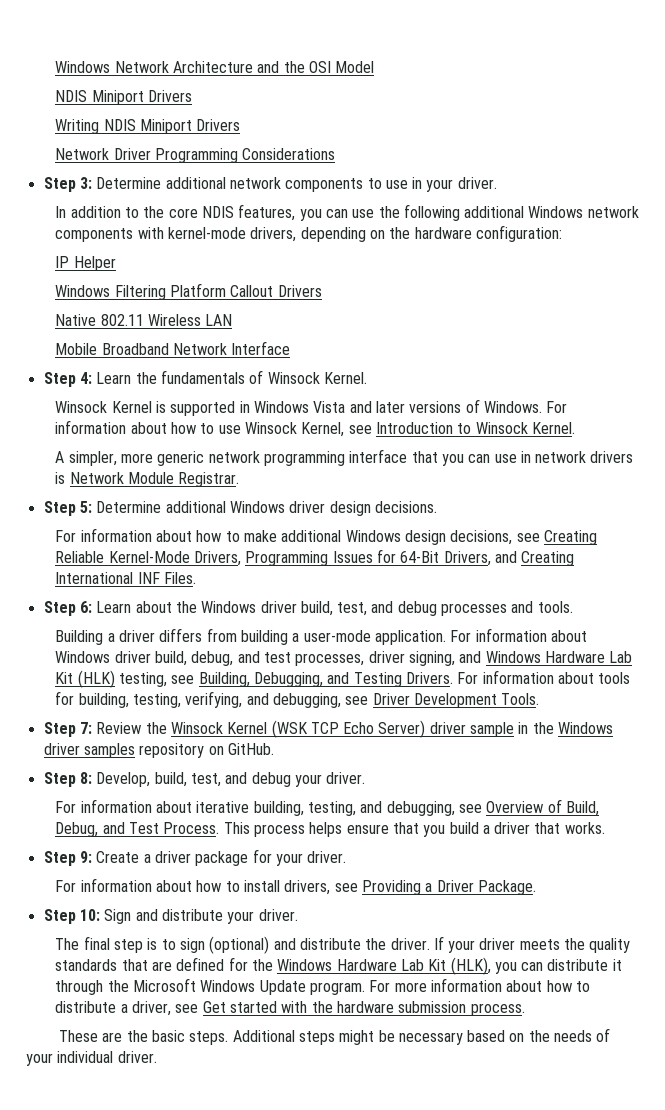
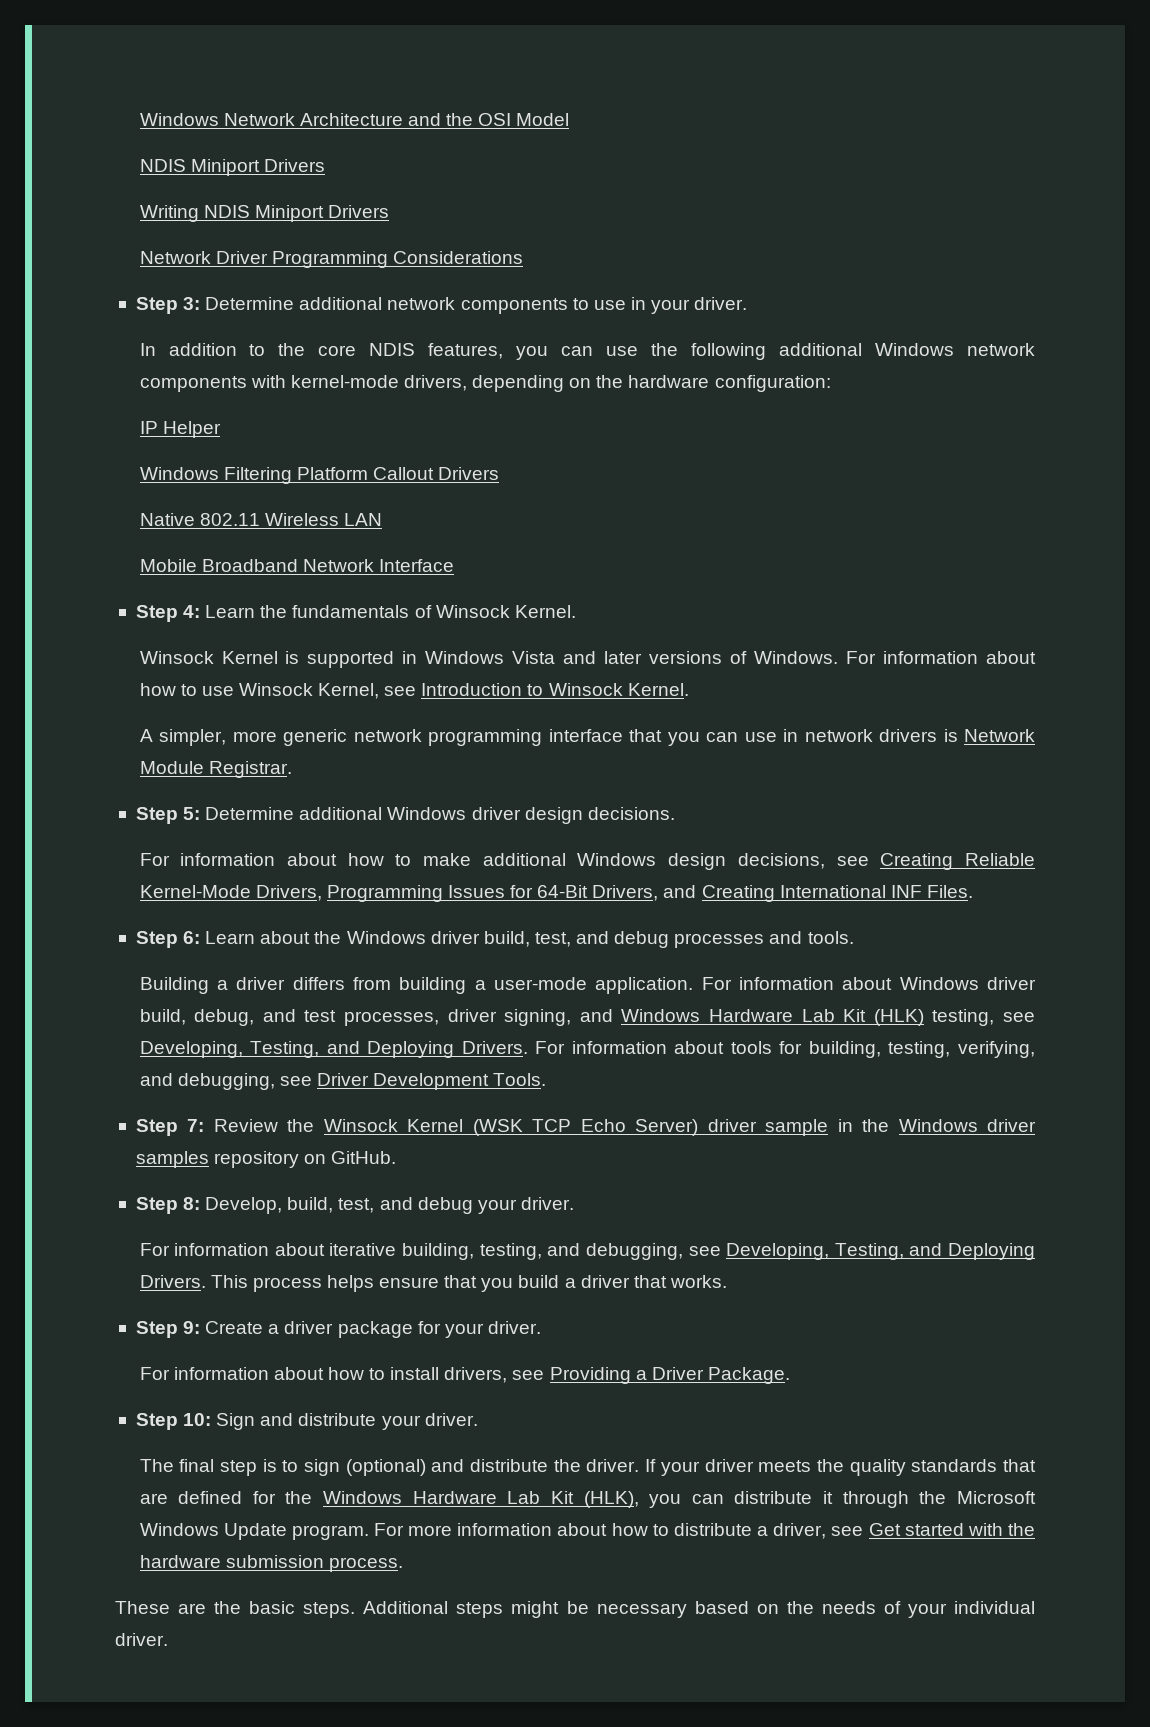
- For information about Windows driver build, debug, and test processes, driver signing, and Windows Hardware Lab Kit (HLK) testing, see Building, Debugging, and Testing Drivers.
+ For information about Windows driver build, debug, and test processes, driver signing, and Windows Hardware Lab Kit (HLK) testing, see Developing, Testing, and Deploying Drivers.
- For information about iterative building, testing, and debugging, see Overview of Build, Debug, and Test Process.
+ For information about iterative building, testing, and debugging, see Developing, Testing, and Deploying Drivers.

